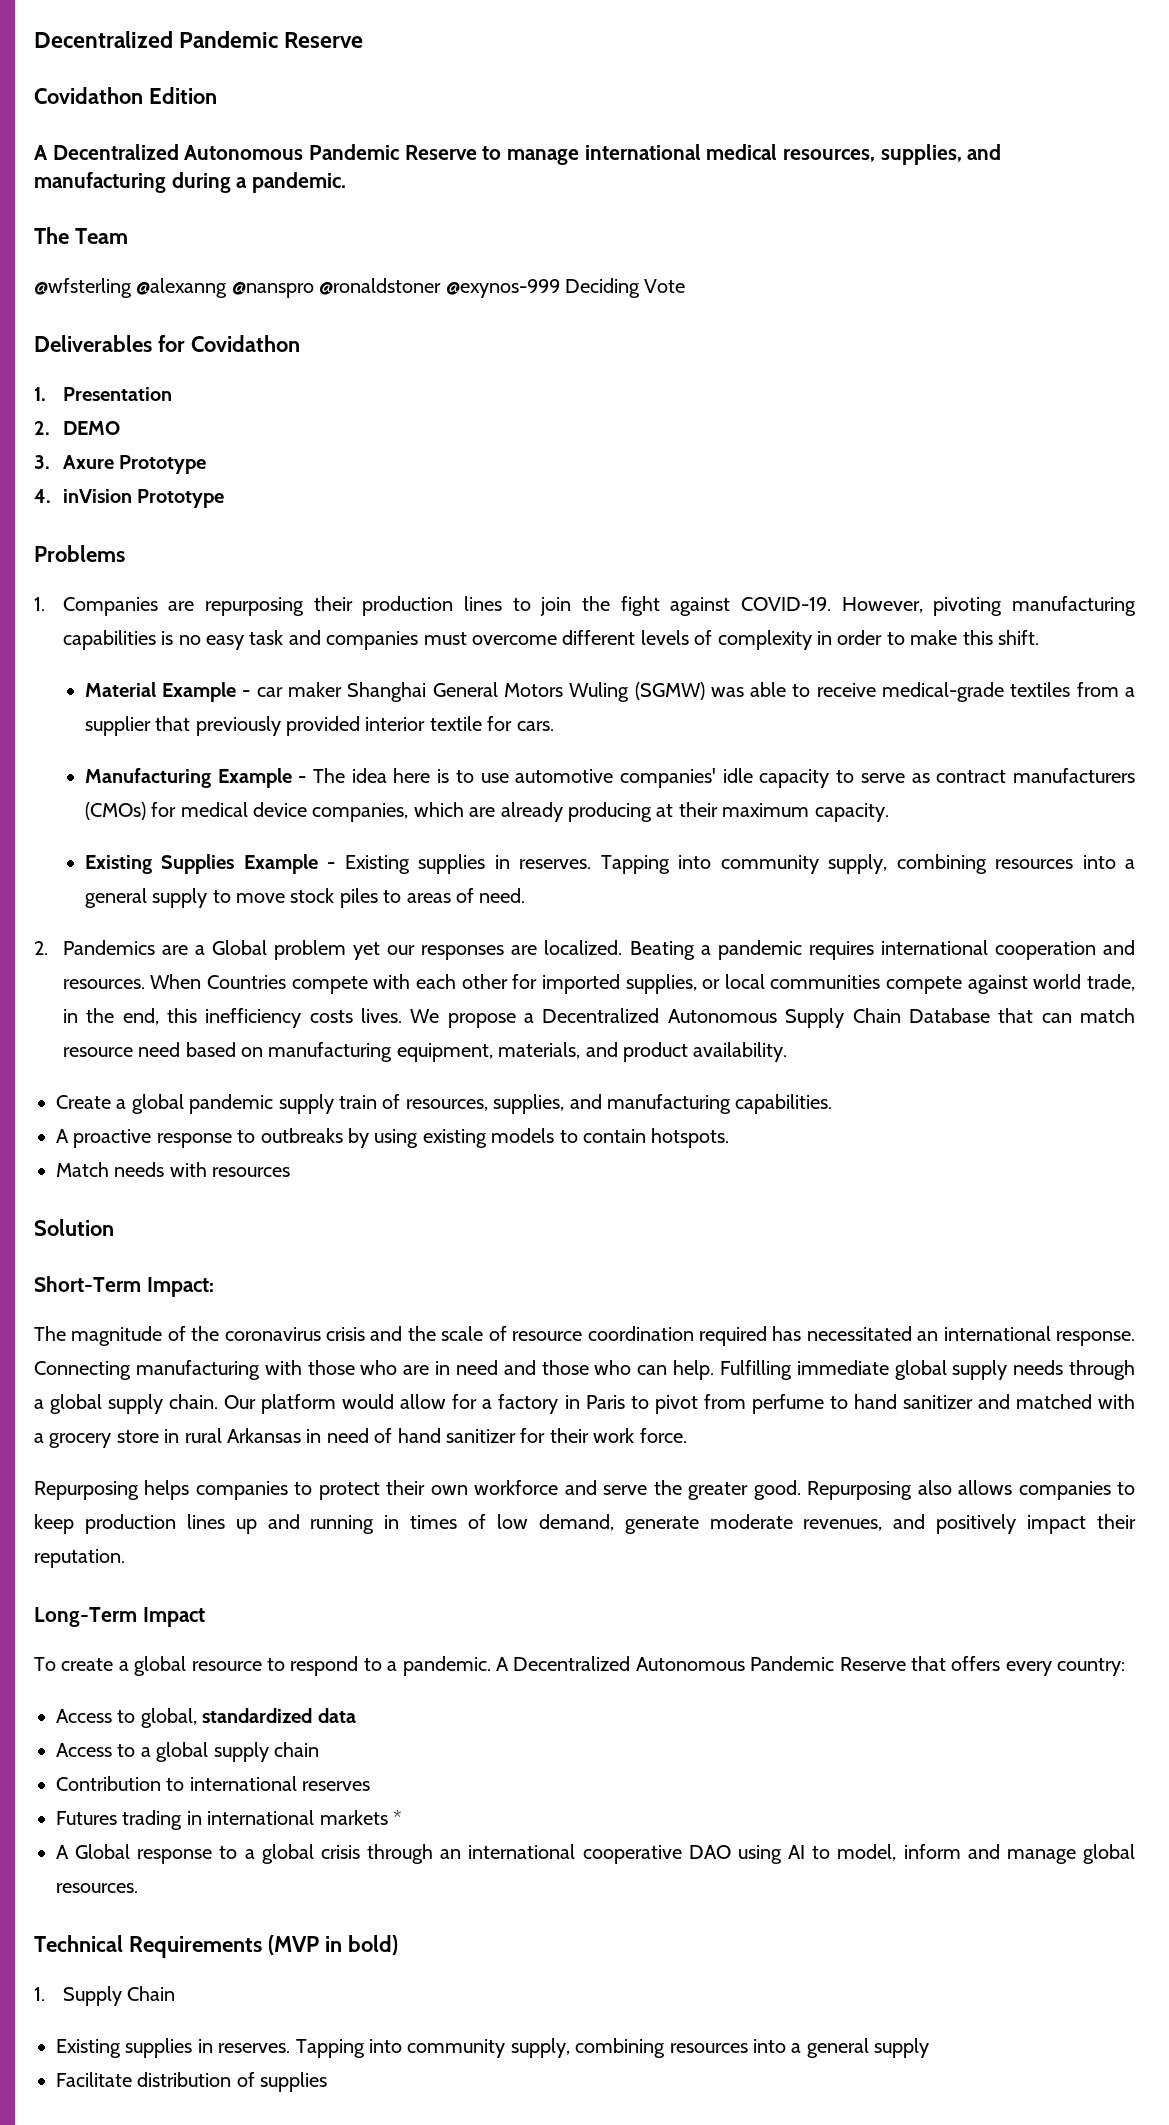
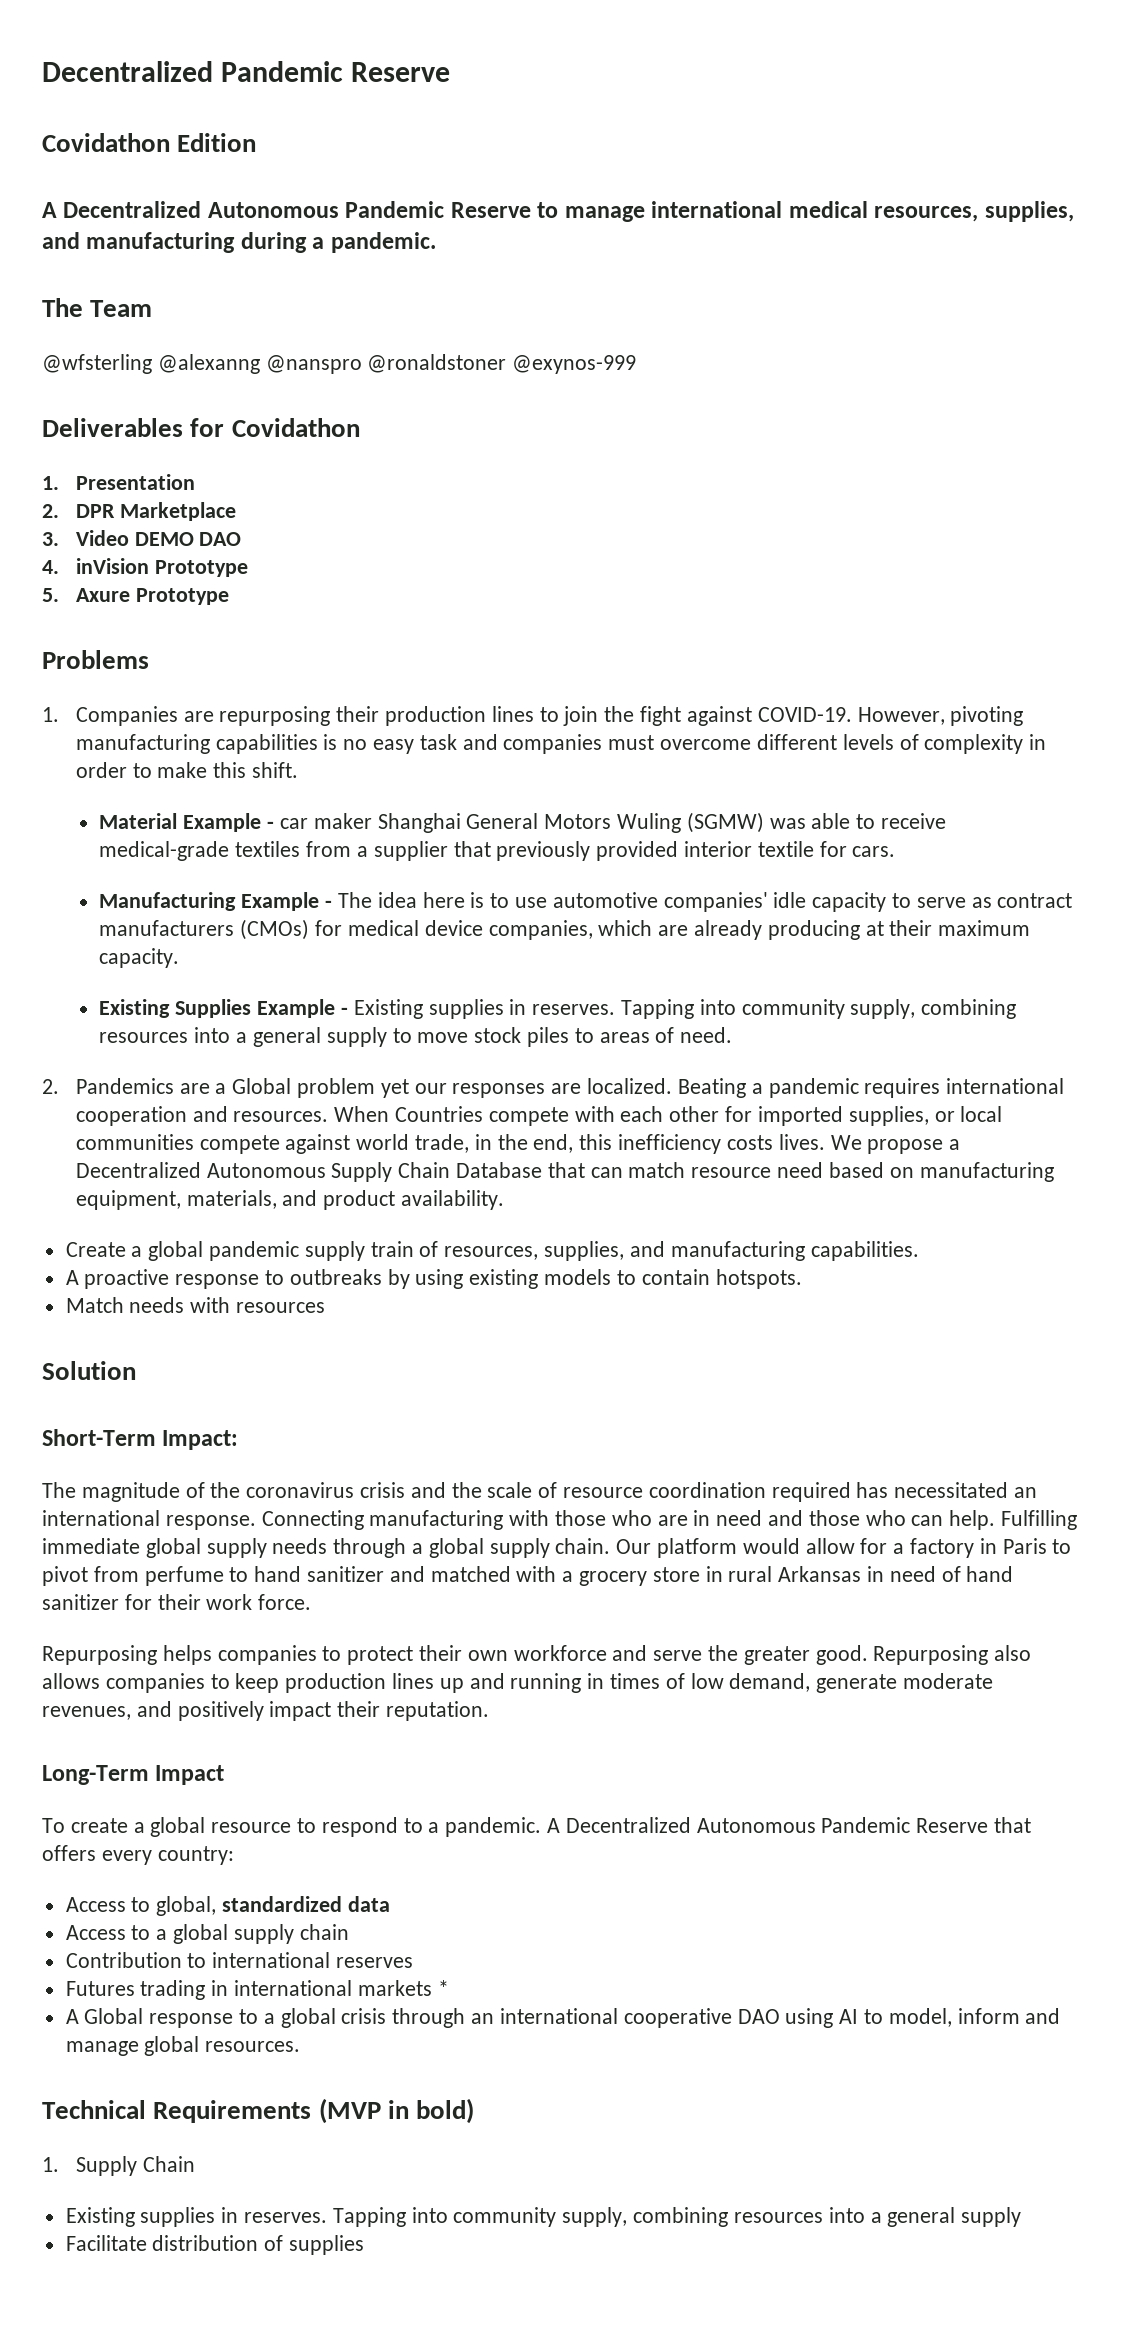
- @wfsterling @alexanng @nanspro @ronaldstoner @exynos-999 Deciding Vote
+ @wfsterling @alexanng @nanspro @ronaldstoner @exynos-999
- 2. DEMO
- 3. Axure Prototype
+ 2. DPR Marketplace
+ 3. Video DEMO DAO
+ 4. inVision Prototype
+ 5. Axure Prototype
- 4. inVision Prototype

